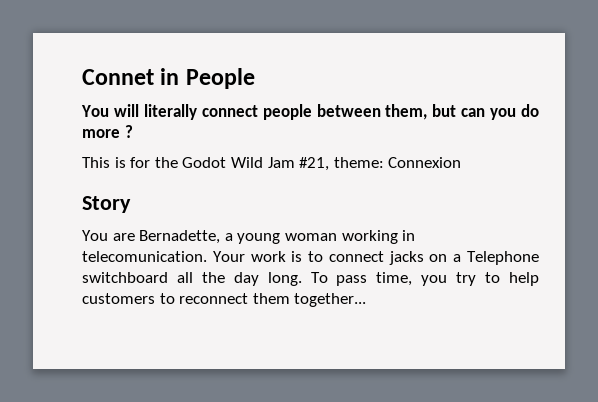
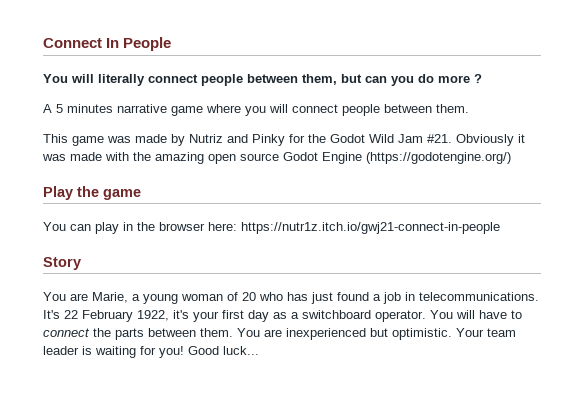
- Connet in People
+ Connect In People
- This is for the Godot Wild Jam #21, theme: Connexion
+ A 5 minutes narrative game where you will connect people between them.
+ This game was made by Nutriz and Pinky for the Godot Wild Jam #21. Obviously it was made with the amazing open source Godot Engine (https://godotengine.org/)
+ Play the game
+ You can play in the browser here: https://nutr1z.itch.io/gwj21-connect-in-people
- You are Bernadette, a young woman working in telecomunication. Your work is to connect jacks on a Telephone switchboard all the day long. To pass time, you try to help customers to reconnect them together...
+ You are Marie, a young woman of 20 who has just found a job in telecommunications. It's 22 February 1922, it's your first day as a switchboard operator. You will have to connect the parts between them. You are inexperienced but optimistic. Your team leader is waiting for you! Good luck...

